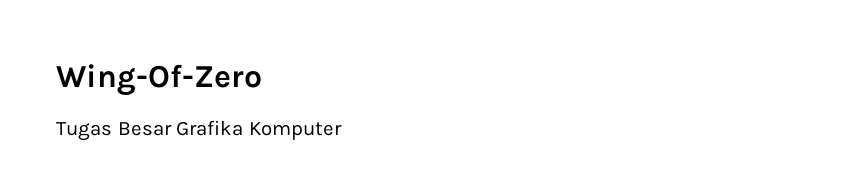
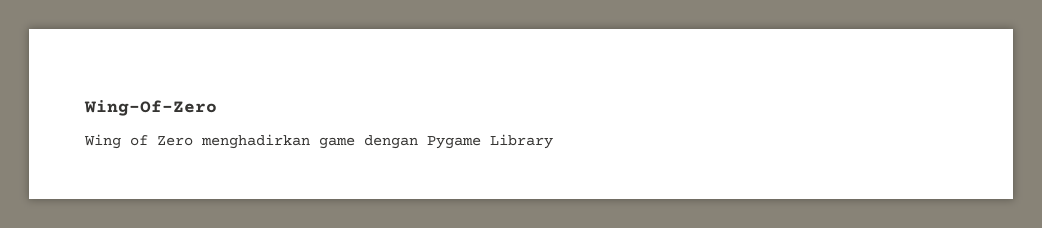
- Tugas Besar Grafika Komputer
+ Wing of Zero menghadirkan game dengan Pygame Library

